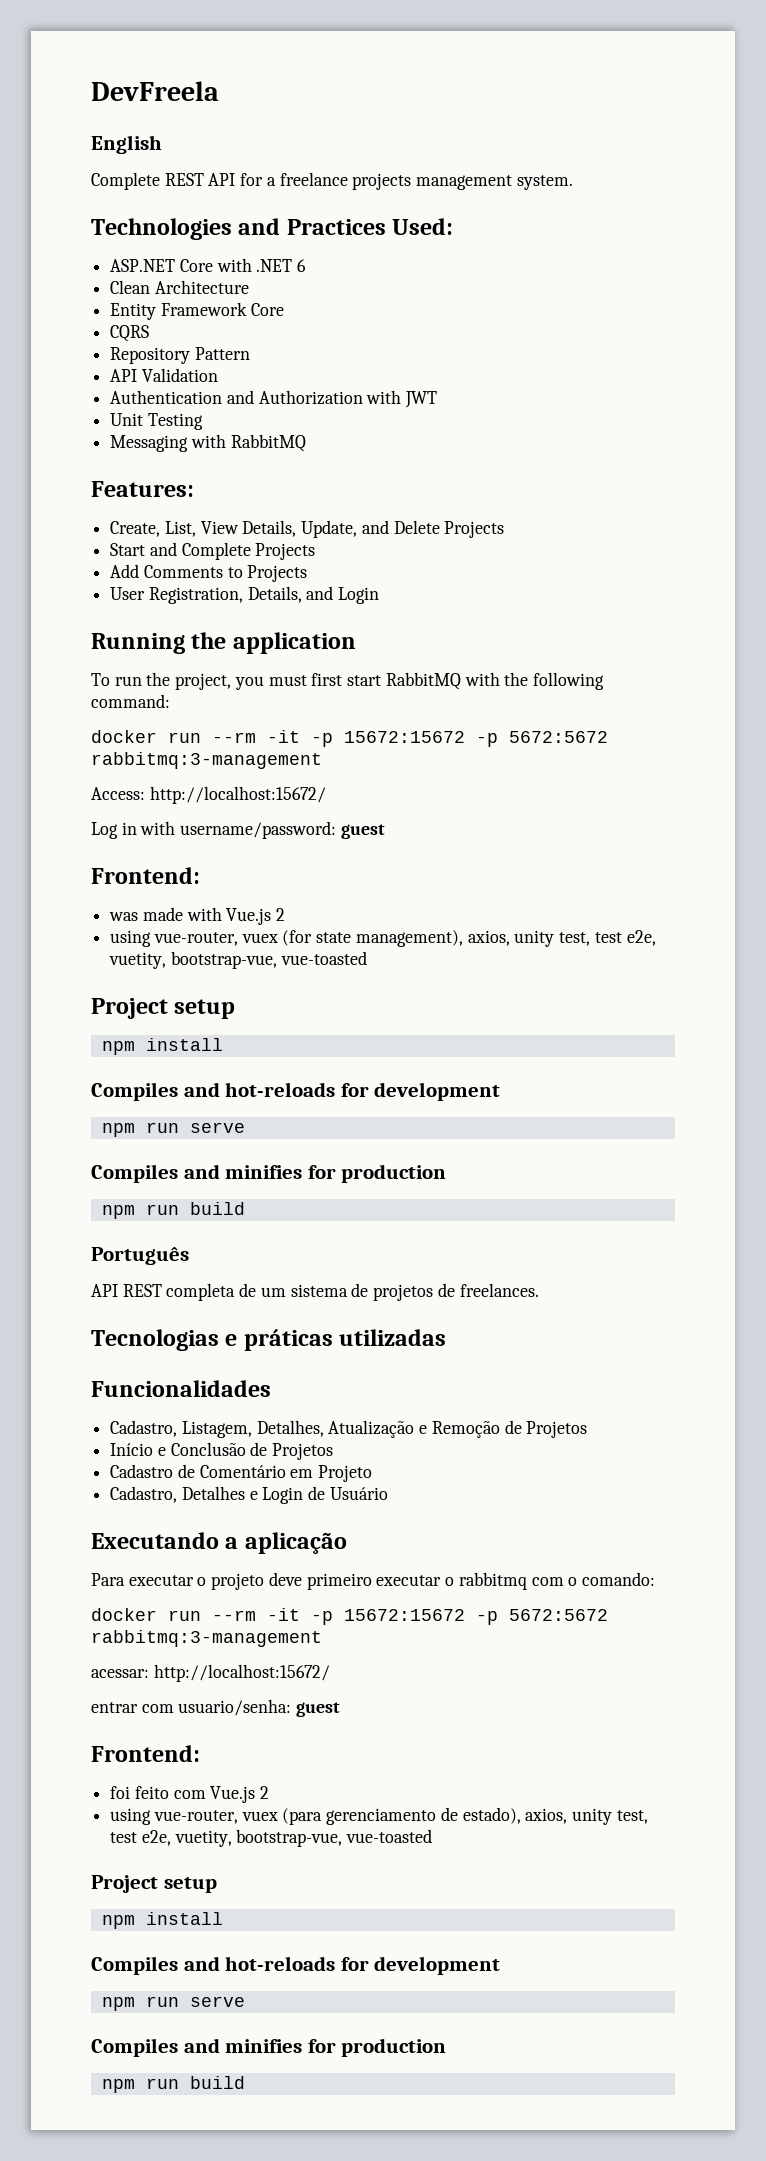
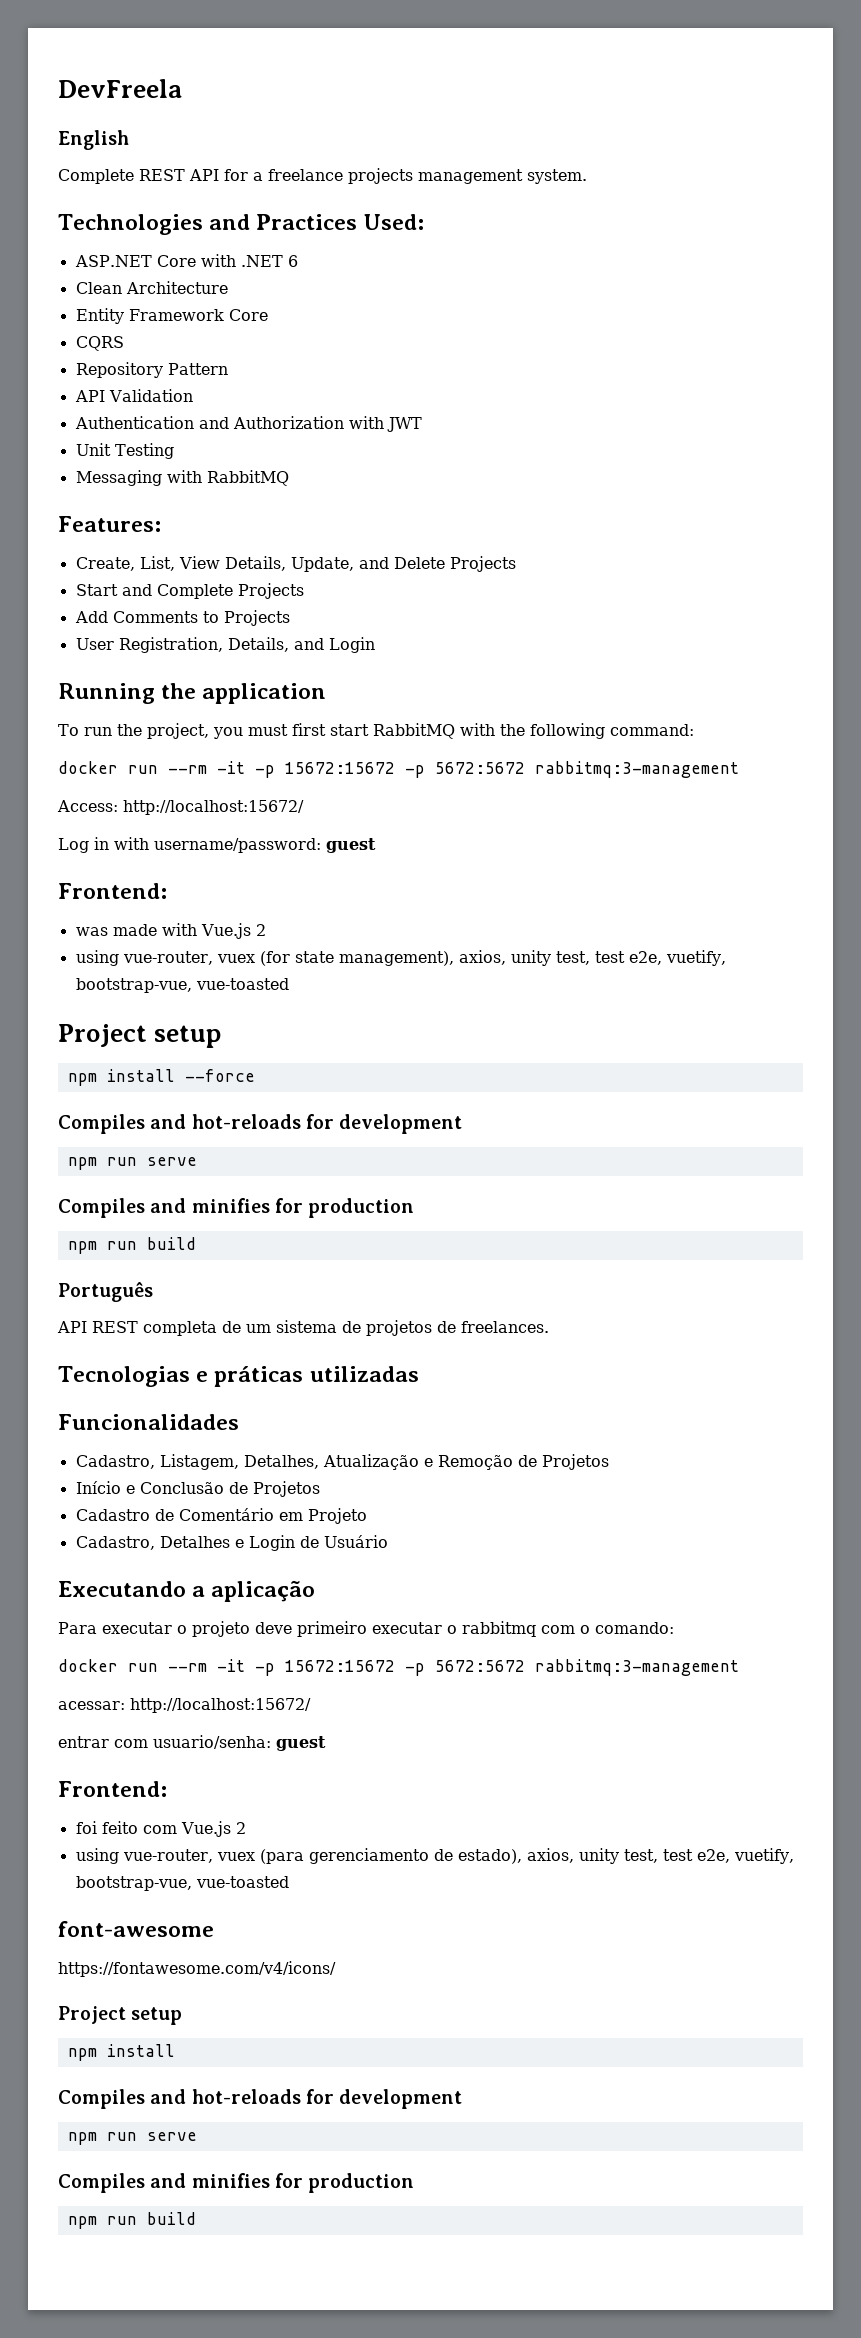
- using vue-router, vuex (for state management), axios, unity test, test e2e, vuetity, bootstrap-vue, vue-toasted
+ using vue-router, vuex (for state management), axios, unity test, test e2e, vuetify, bootstrap-vue, vue-toasted
  Project setup
- npm install
+ npm install --force
- using vue-router, vuex (para gerenciamento de estado), axios, unity test, test e2e, vuetity, bootstrap-vue, vue-toasted
+ using vue-router, vuex (para gerenciamento de estado), axios, unity test, test e2e, vuetify, bootstrap-vue, vue-toasted
+ font-awesome
+ https://fontawesome.com/v4/icons/

